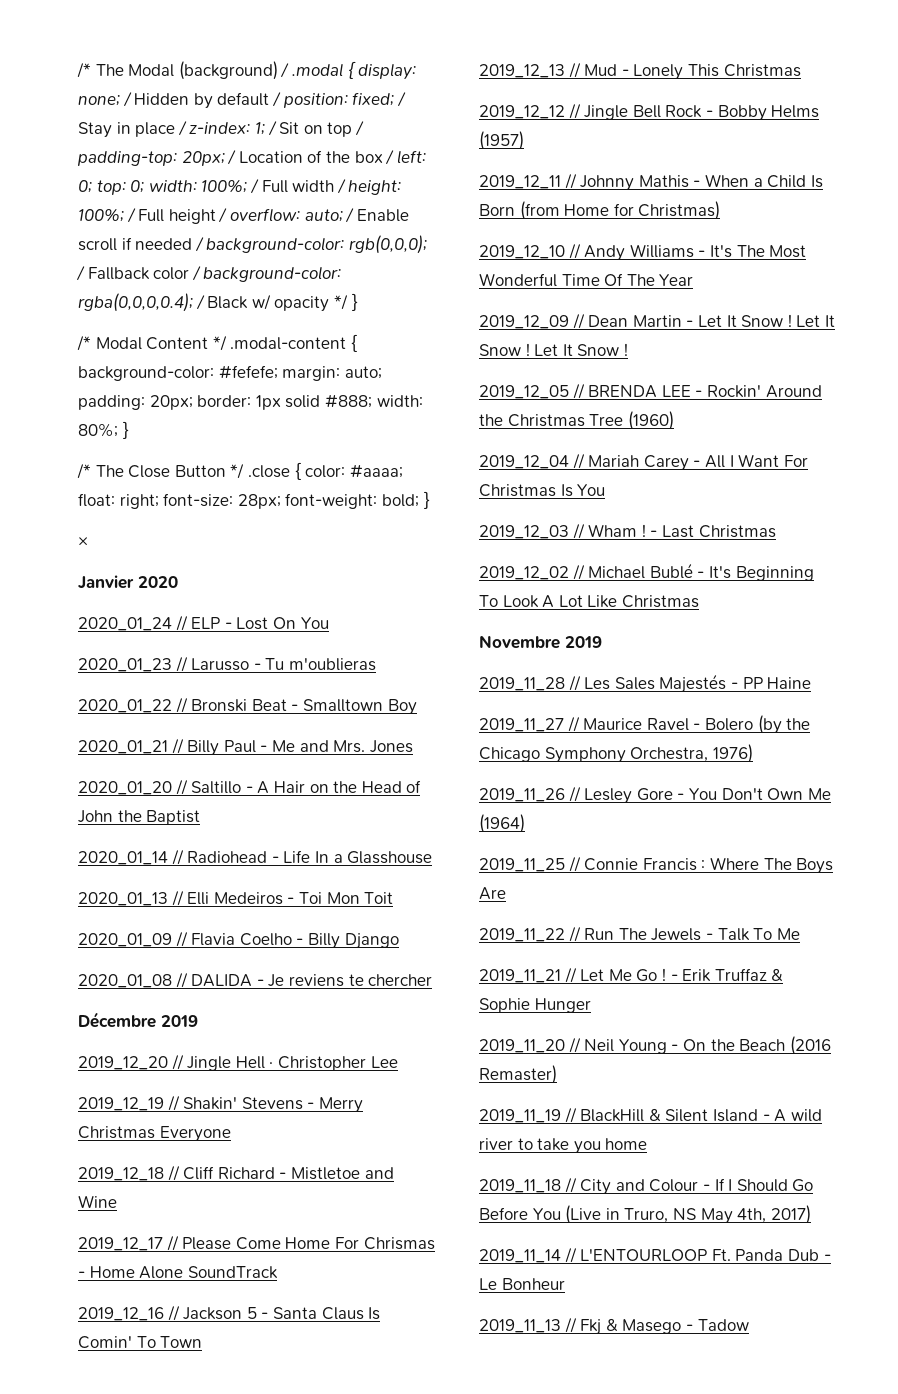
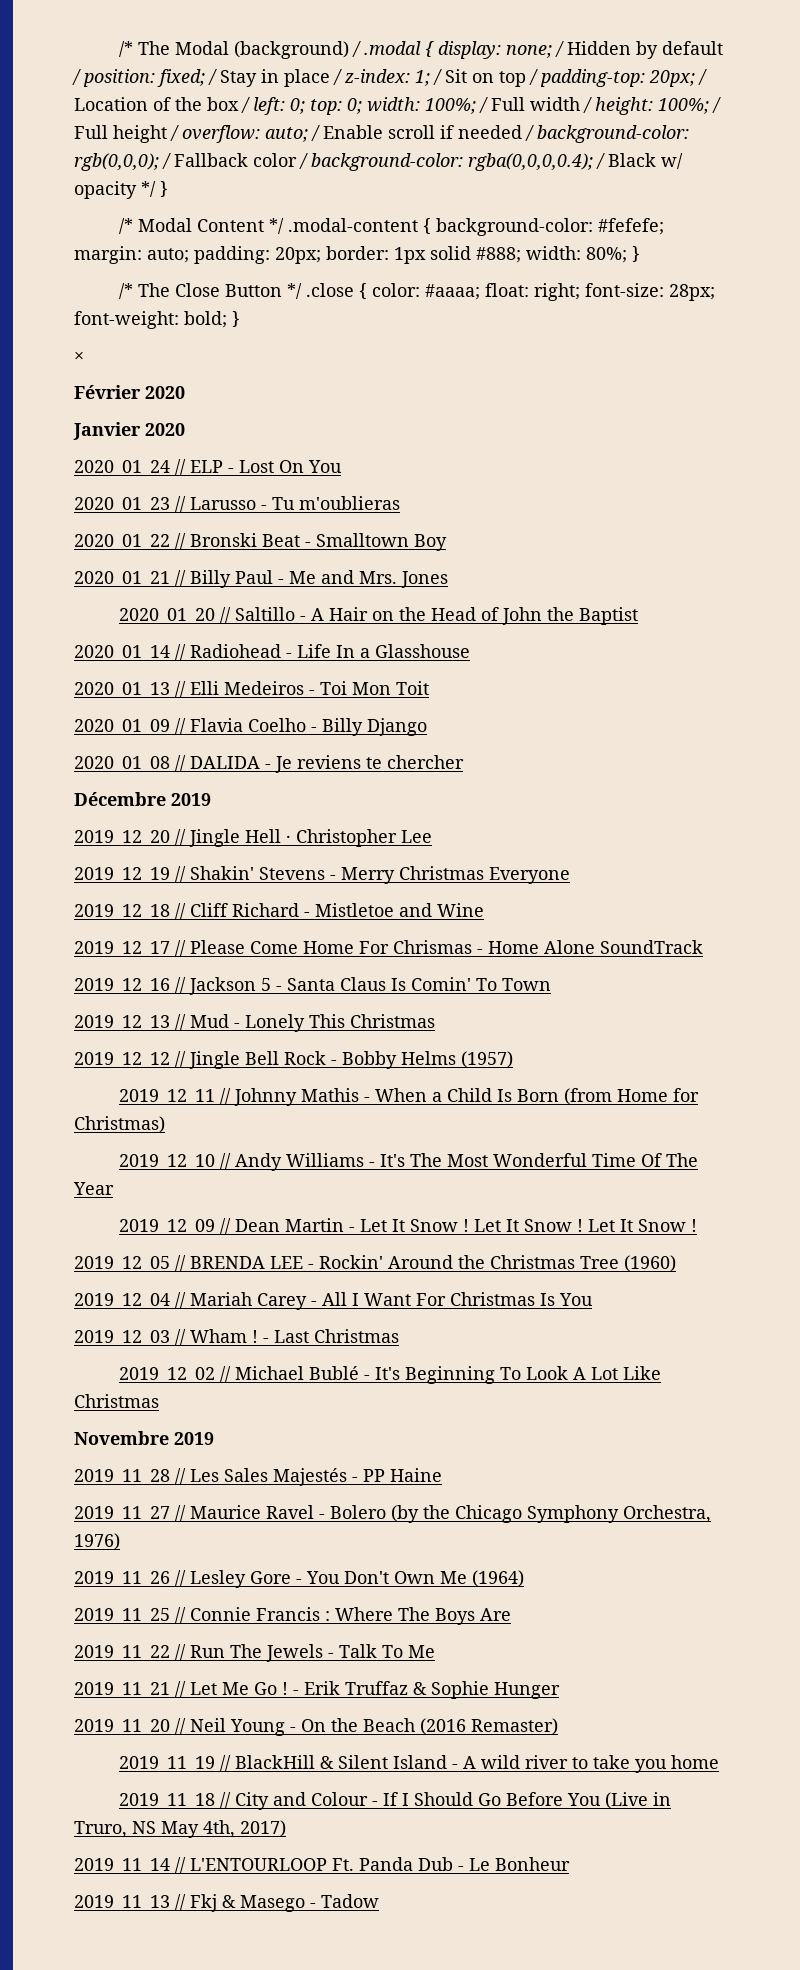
+ Février 2020

